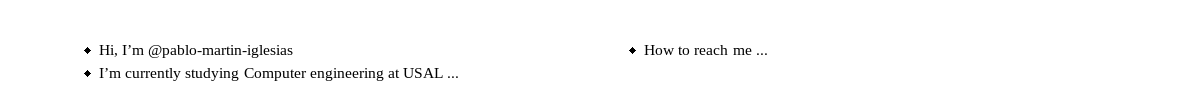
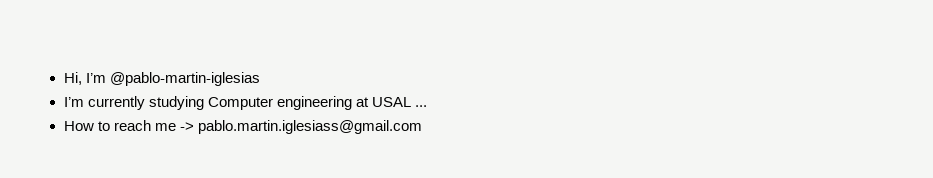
- How to reach me ...
+ How to reach me -> pablo.martin.iglesiass@gmail.com

